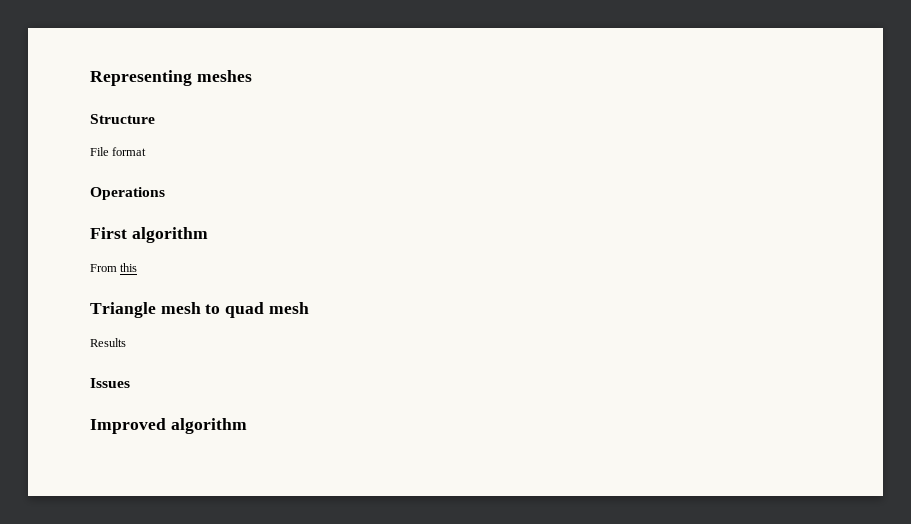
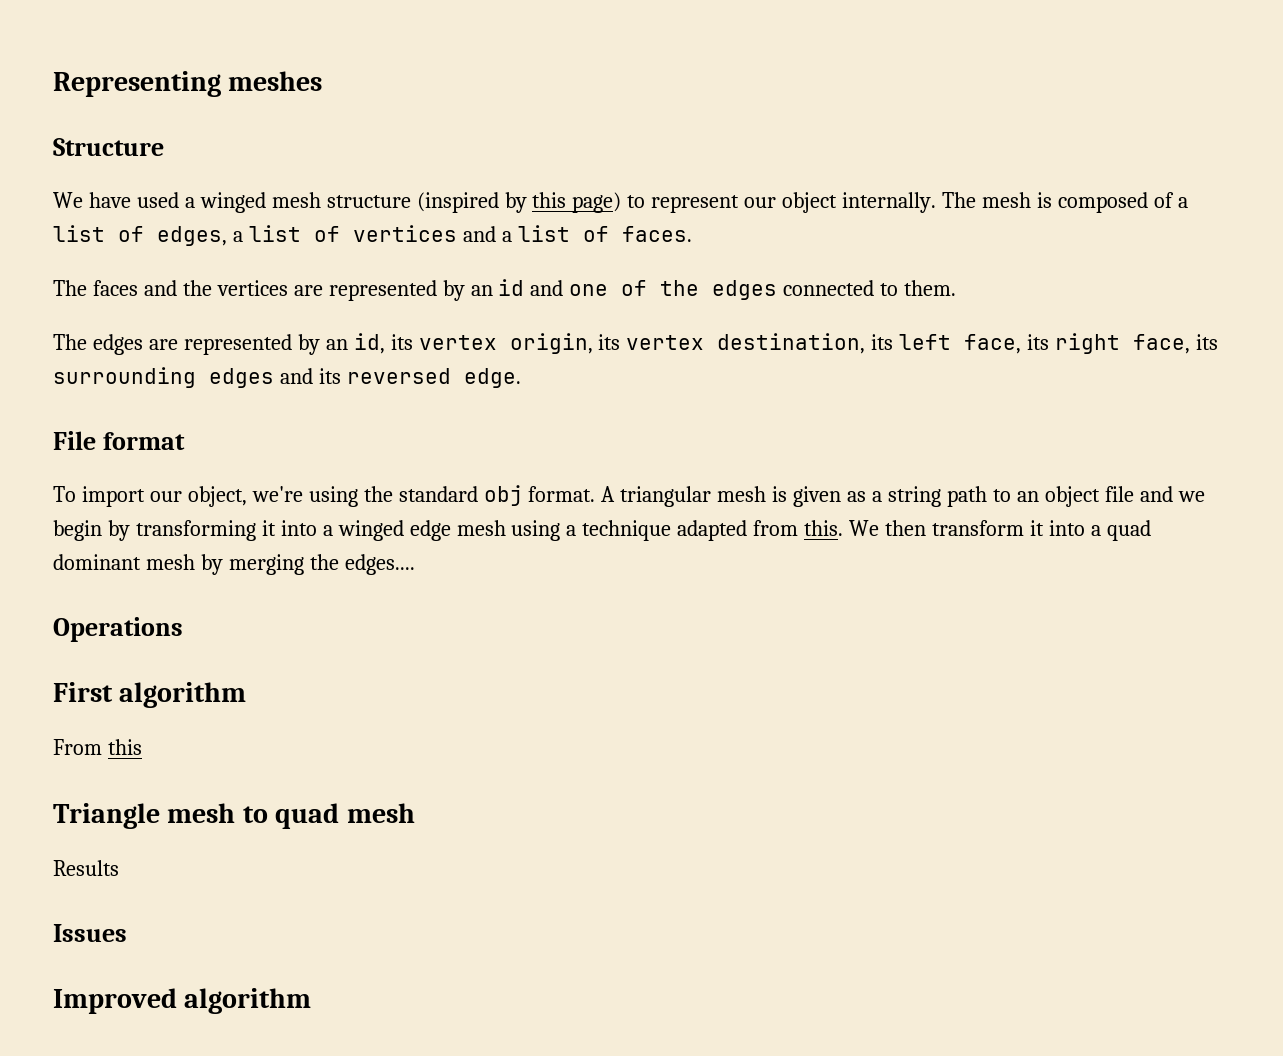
+ We have used a winged mesh structure (inspired by this page) to represent our object internally. The mesh is composed of a list of edges, a list of vertices and a list of faces.
+ The faces and the vertices are represented by an id and one of the edges connected to them.
+ The edges are represented by an id, its vertex origin, its vertex destination, its left face, its right face, its surrounding edges and its reversed edge.
  File format
+ To import our object, we're using the standard obj format. A triangular mesh is given as a string path to an object file and we begin by transforming it into a winged edge mesh using a technique adapted from this. We then transform it into a quad dominant mesh by merging the edges....

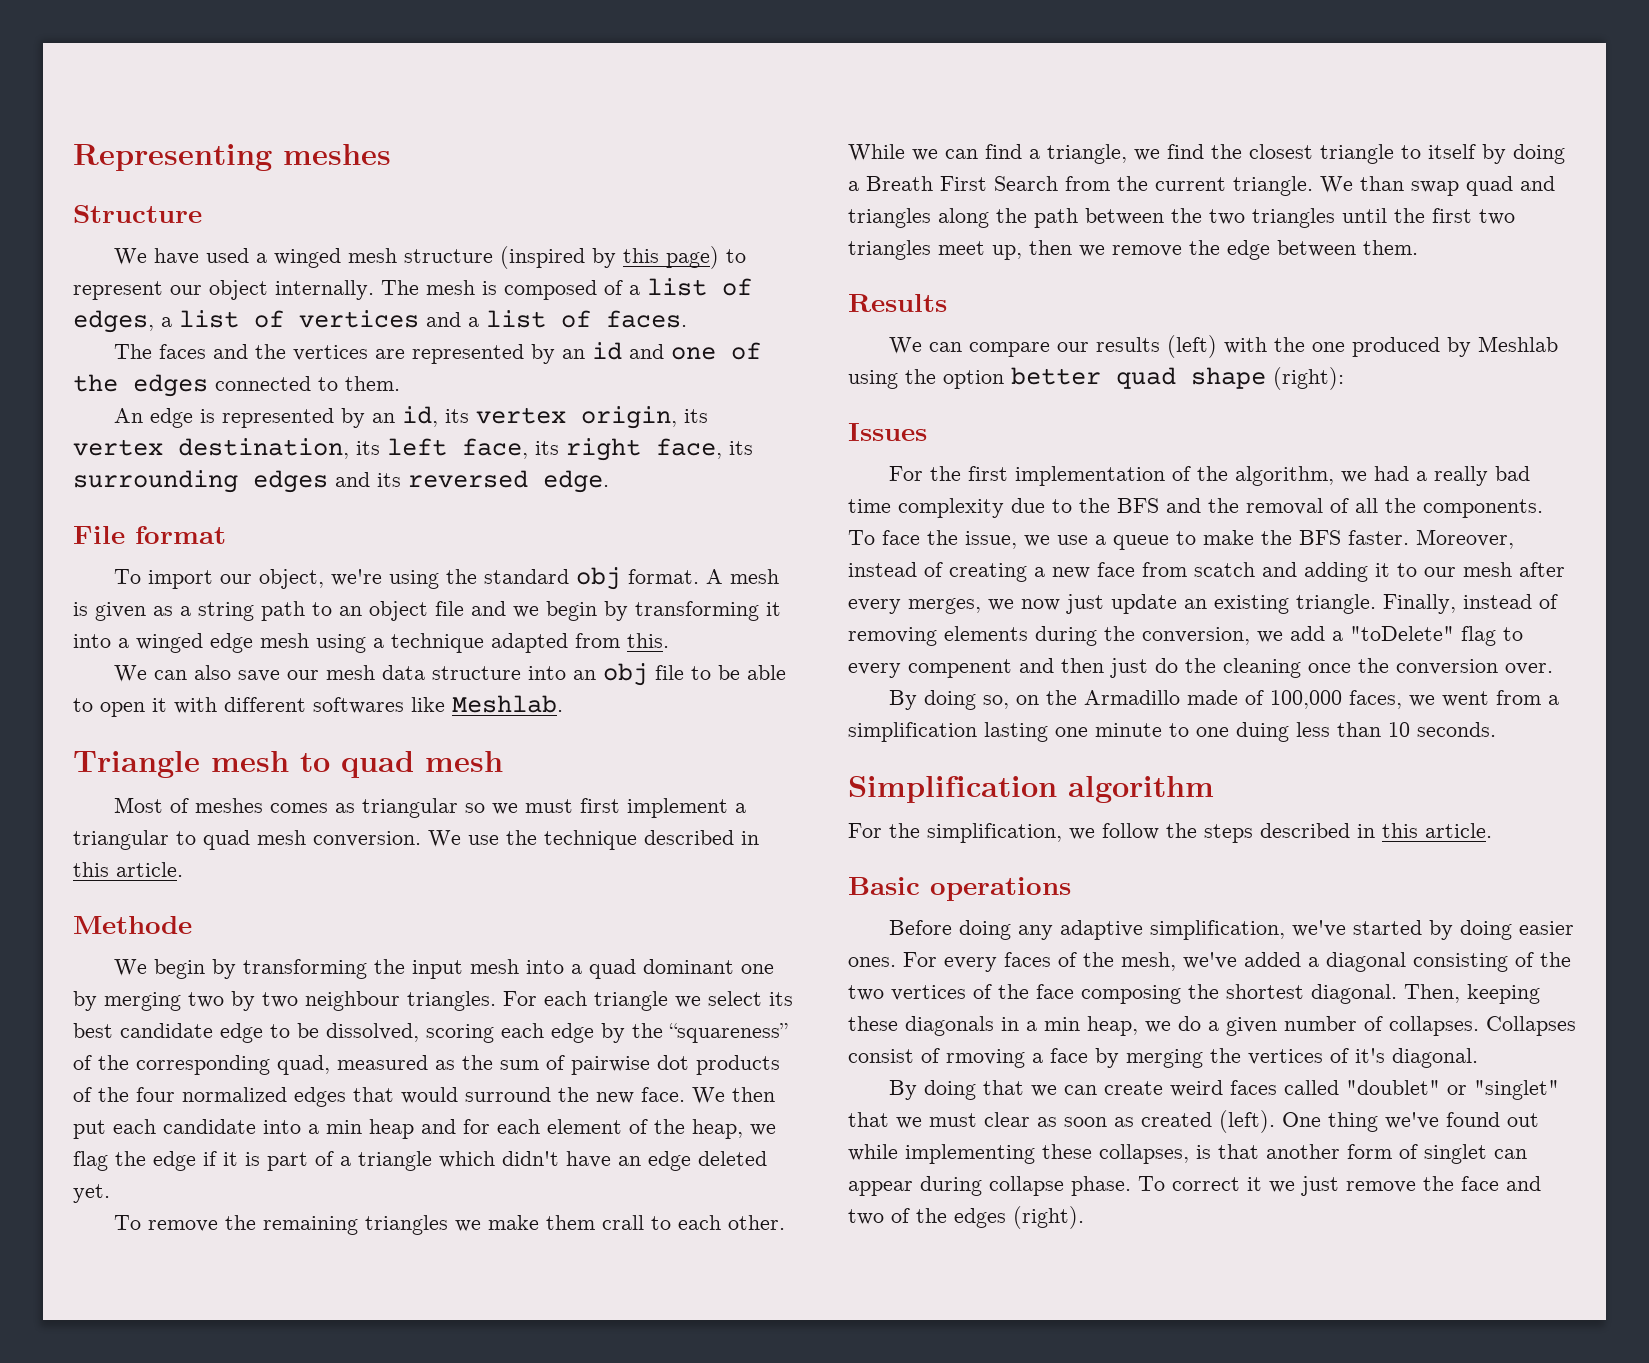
- The edges are represented by an id, its vertex origin, its vertex destination, its left face, its right face, its surrounding edges and its reversed edge.
+ An edge is represented by an id, its vertex origin, its vertex destination, its left face, its right face, its surrounding edges and its reversed edge.
- A triangular mesh is given as a string path to an object file and we begin by transforming it into a winged edge mesh using a technique adapted from this. We then transform it into a quad dominant mesh by merging the edges....
- Operations
- First algorithm
- From this
+ A mesh is given as a string path to an object file and we begin by transforming it into a winged edge mesh using a technique adapted from this.
+ We can also save our mesh data structure into an obj file to be able to open it with different softwares like Meshlab.
+ Most of meshes comes as triangular so we must first implement a triangular to quad mesh conversion. We use the technique described in this article.
+ Methode
+ We begin by transforming the input mesh into a quad dominant one by merging two by two neighbour triangles. For each triangle we select its best candidate edge to be dissolved, scoring each edge by the “squareness” of the corresponding quad, measured as the sum of pairwise dot products of the four normalized edges that would surround the new face. We then put each candidate into a min heap and for each element of the heap, we flag the edge if it is part of a triangle which didn't have an edge deleted yet.
+ To remove the remaining triangles we make them crall to each other. While we can find a triangle, we find the closest triangle to itself by doing a Breath First Search from the current triangle. We than swap quad and triangles along the path between the two triangles until the first two triangles meet up, then we remove the edge between them.
  Results
+ We can compare our results (left) with the one produced by Meshlab using the option better quad shape (right):
  Issues
- Improved algorithm
+ For the first implementation of the algorithm, we had a really bad time complexity due to the BFS and the removal of all the components. To face the issue, we use a queue to make the BFS faster. Moreover, instead of creating a new face from scatch and adding it to our mesh after every merges, we now just update an existing triangle. Finally, instead of removing elements during the conversion, we add a "toDelete" flag to every compenent and then just do the cleaning once the conversion over.
+ By doing so, on the Armadillo made of 100,000 faces, we went from a simplification lasting one minute to one duing less than 10 seconds.
+ Simplification algorithm
+ For the simplification, we follow the steps described in this article.
+ Basic operations
+ Before doing any adaptive simplification, we've started by doing easier ones. For every faces of the mesh, we've added a diagonal consisting of the two vertices of the face composing the shortest diagonal. Then, keeping these diagonals in a min heap, we do a given number of collapses. Collapses consist of rmoving a face by merging the vertices of it's diagonal.
+ By doing that we can create weird faces called "doublet" or "singlet" that we must clear as soon as created (left). One thing we've found out while implementing these collapses, is that another form of singlet can appear during collapse phase. To correct it we just remove the face and two of the edges (right).

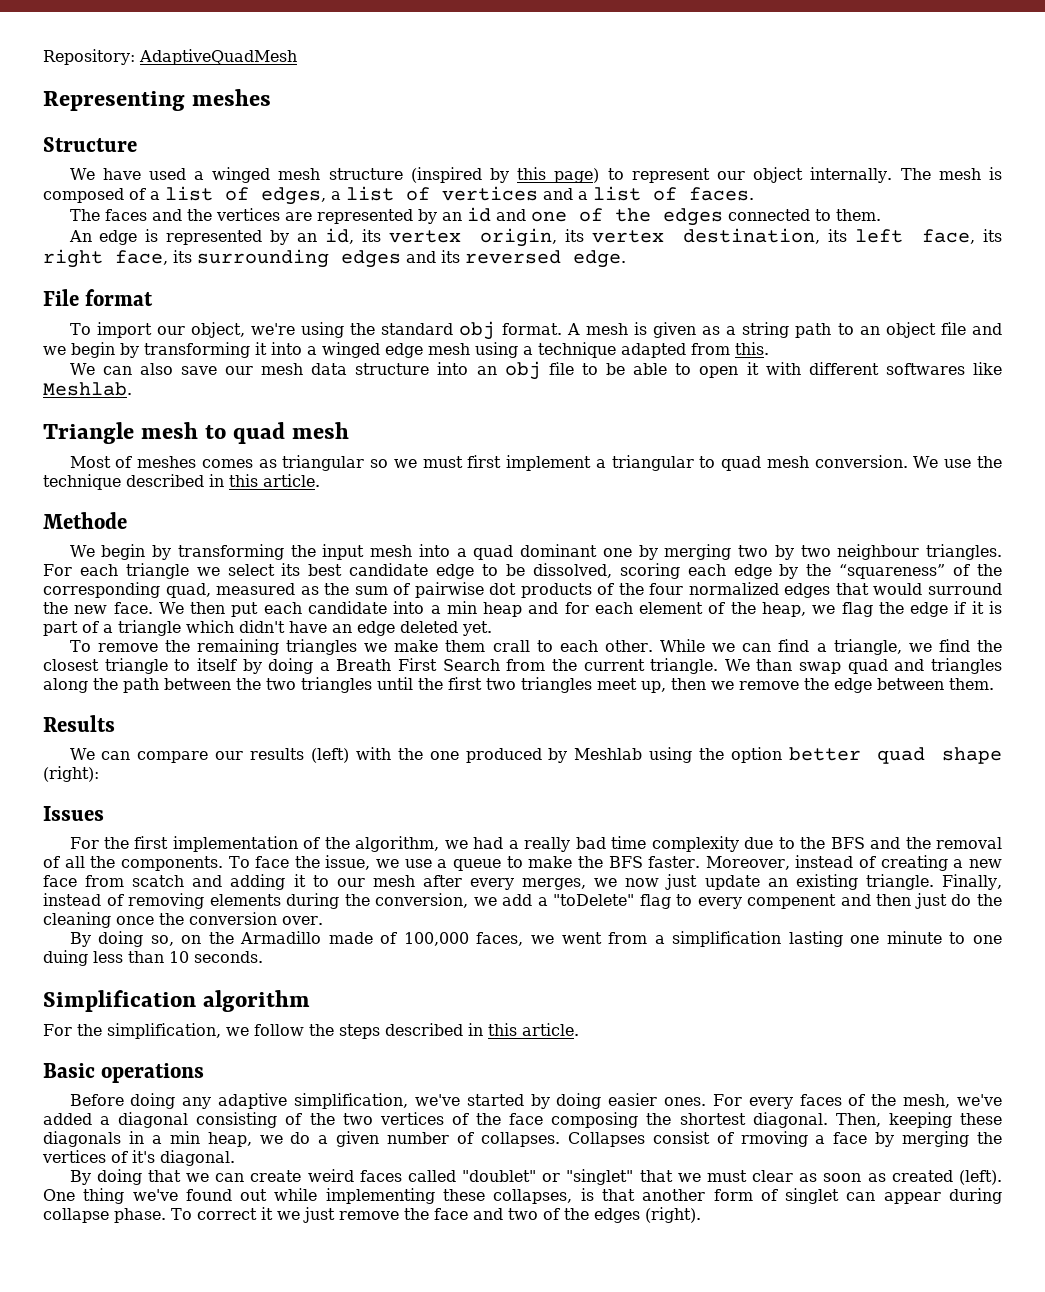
+ Repository: AdaptiveQuadMesh

